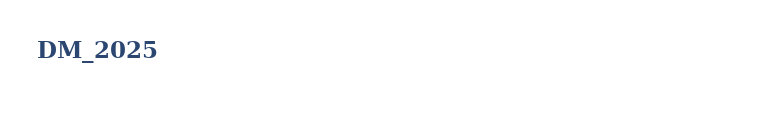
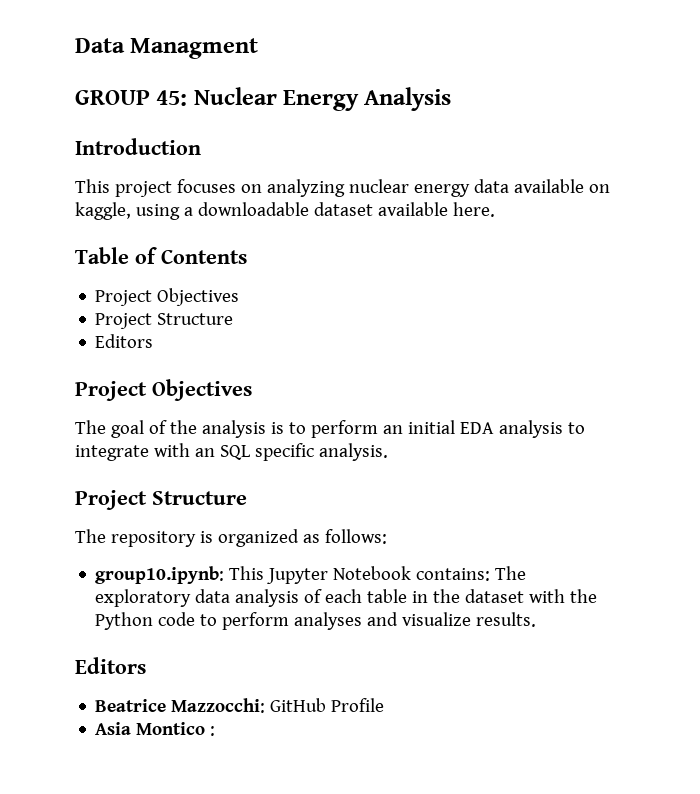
- DM_2025
+ Data Managment
+ GROUP 45: Nuclear Energy Analysis
+ Introduction
+ This project focuses on analyzing nuclear energy data available on kaggle, using a downloadable dataset available here.
+ Table of Contents
+ Project Objectives
+ Project Structure
+ Editors
+ Project Objectives
+ The goal of the analysis is to perform an initial EDA analysis to integrate with an SQL specific analysis.
+ Project Structure
+ The repository is organized as follows:
+ group10.ipynb: This Jupyter Notebook contains: The exploratory data analysis of each table in the dataset with the Python code to perform analyses and visualize results.
+ Editors
+ Beatrice Mazzocchi: GitHub Profile
+ Asia Montico :

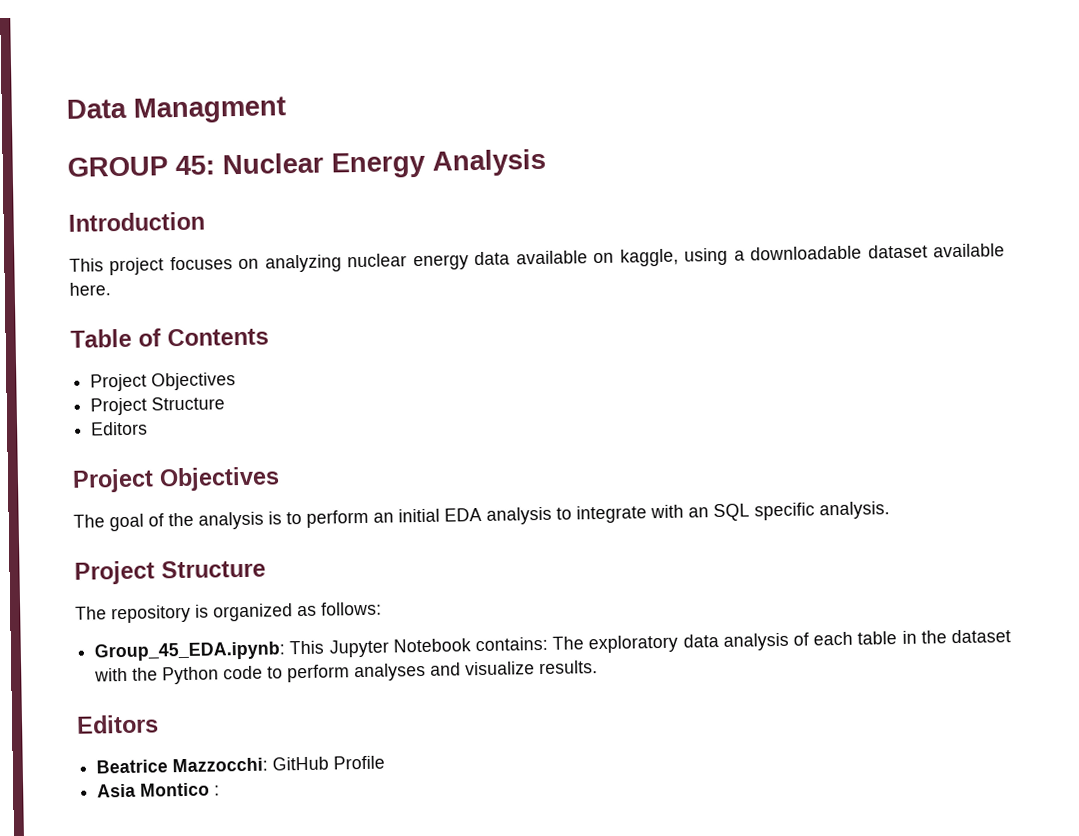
- group10.ipynb: This Jupyter Notebook contains: The exploratory data analysis of each table in the dataset with the Python code to perform analyses and visualize results.
+ Group_45_EDA.ipynb: This Jupyter Notebook contains: The exploratory data analysis of each table in the dataset with the Python code to perform analyses and visualize results.

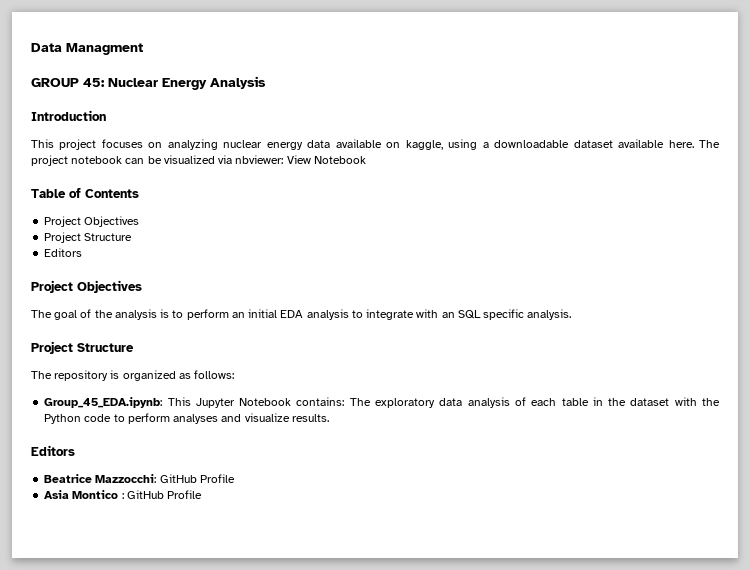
+ The project notebook can be visualized via nbviewer: View Notebook
- Asia Montico :
+ Asia Montico : GitHub Profile

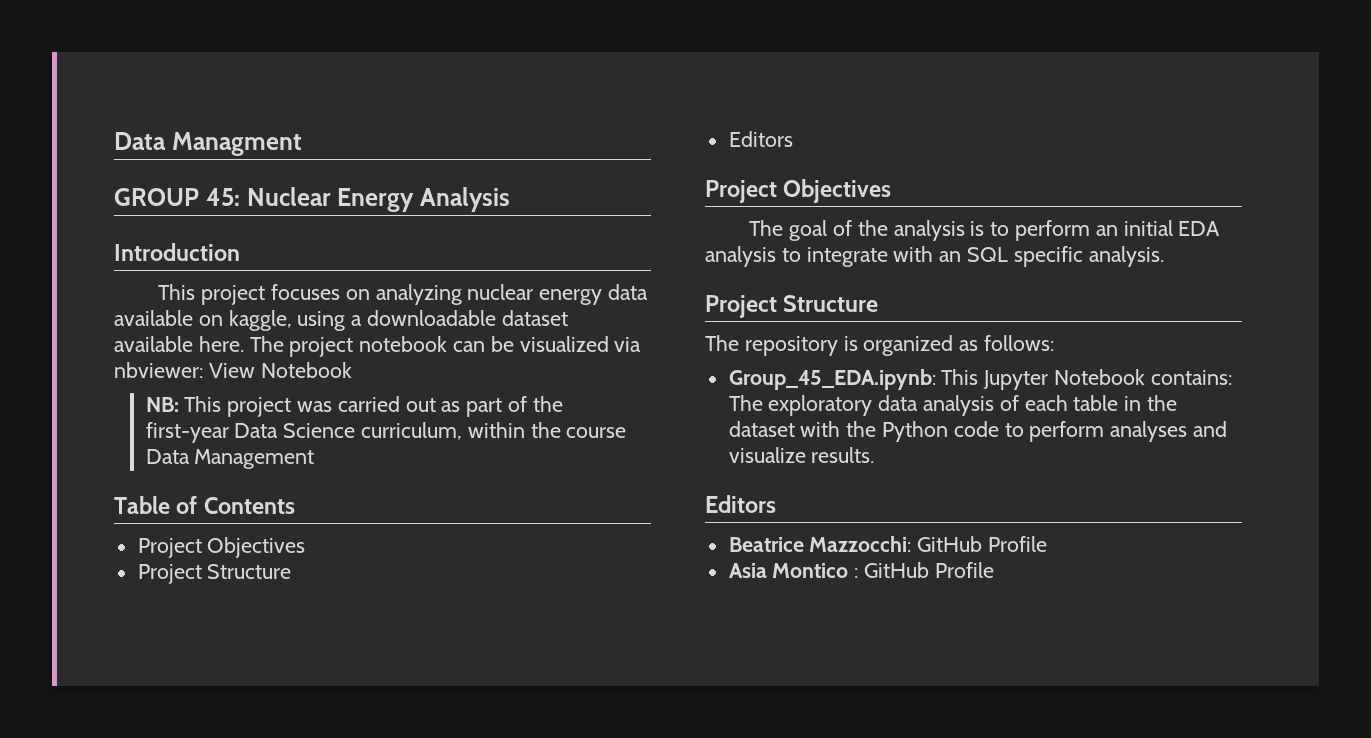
+ NB: This project was carried out as part of the first-year Data Science curriculum, within the course Data Management

